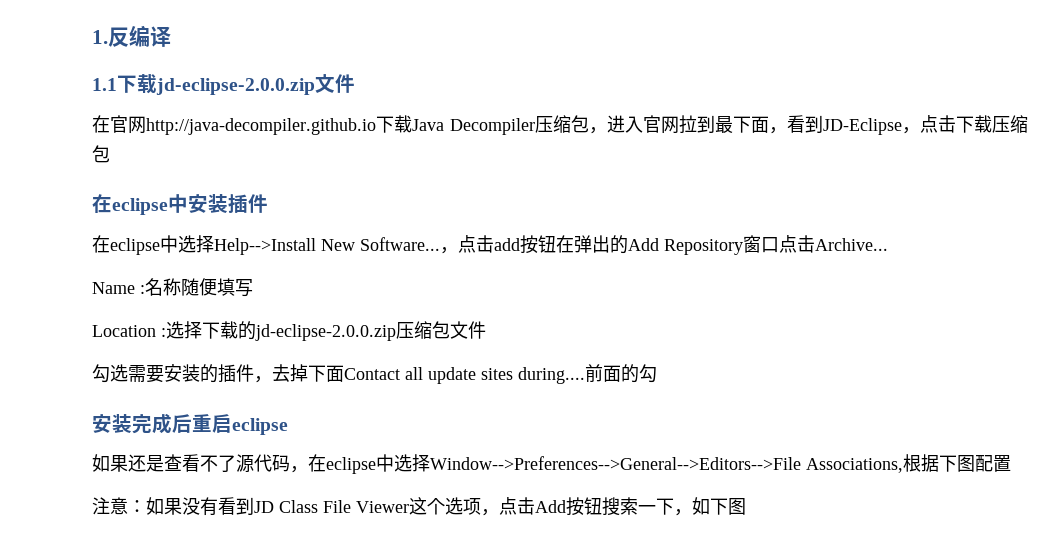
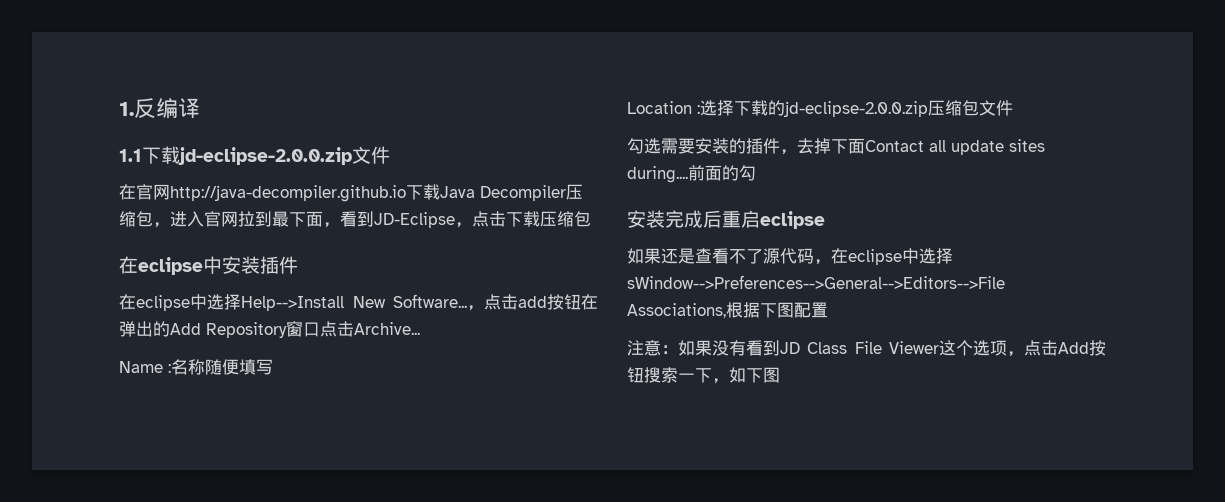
- 如果还是查看不了源代码，在eclipse中选择Window-->Preferences-->General-->Editors-->File Associations,根据下图配置
+ 如果还是查看不了源代码，在eclipse中选择sWindow-->Preferences-->General-->Editors-->File Associations,根据下图配置

